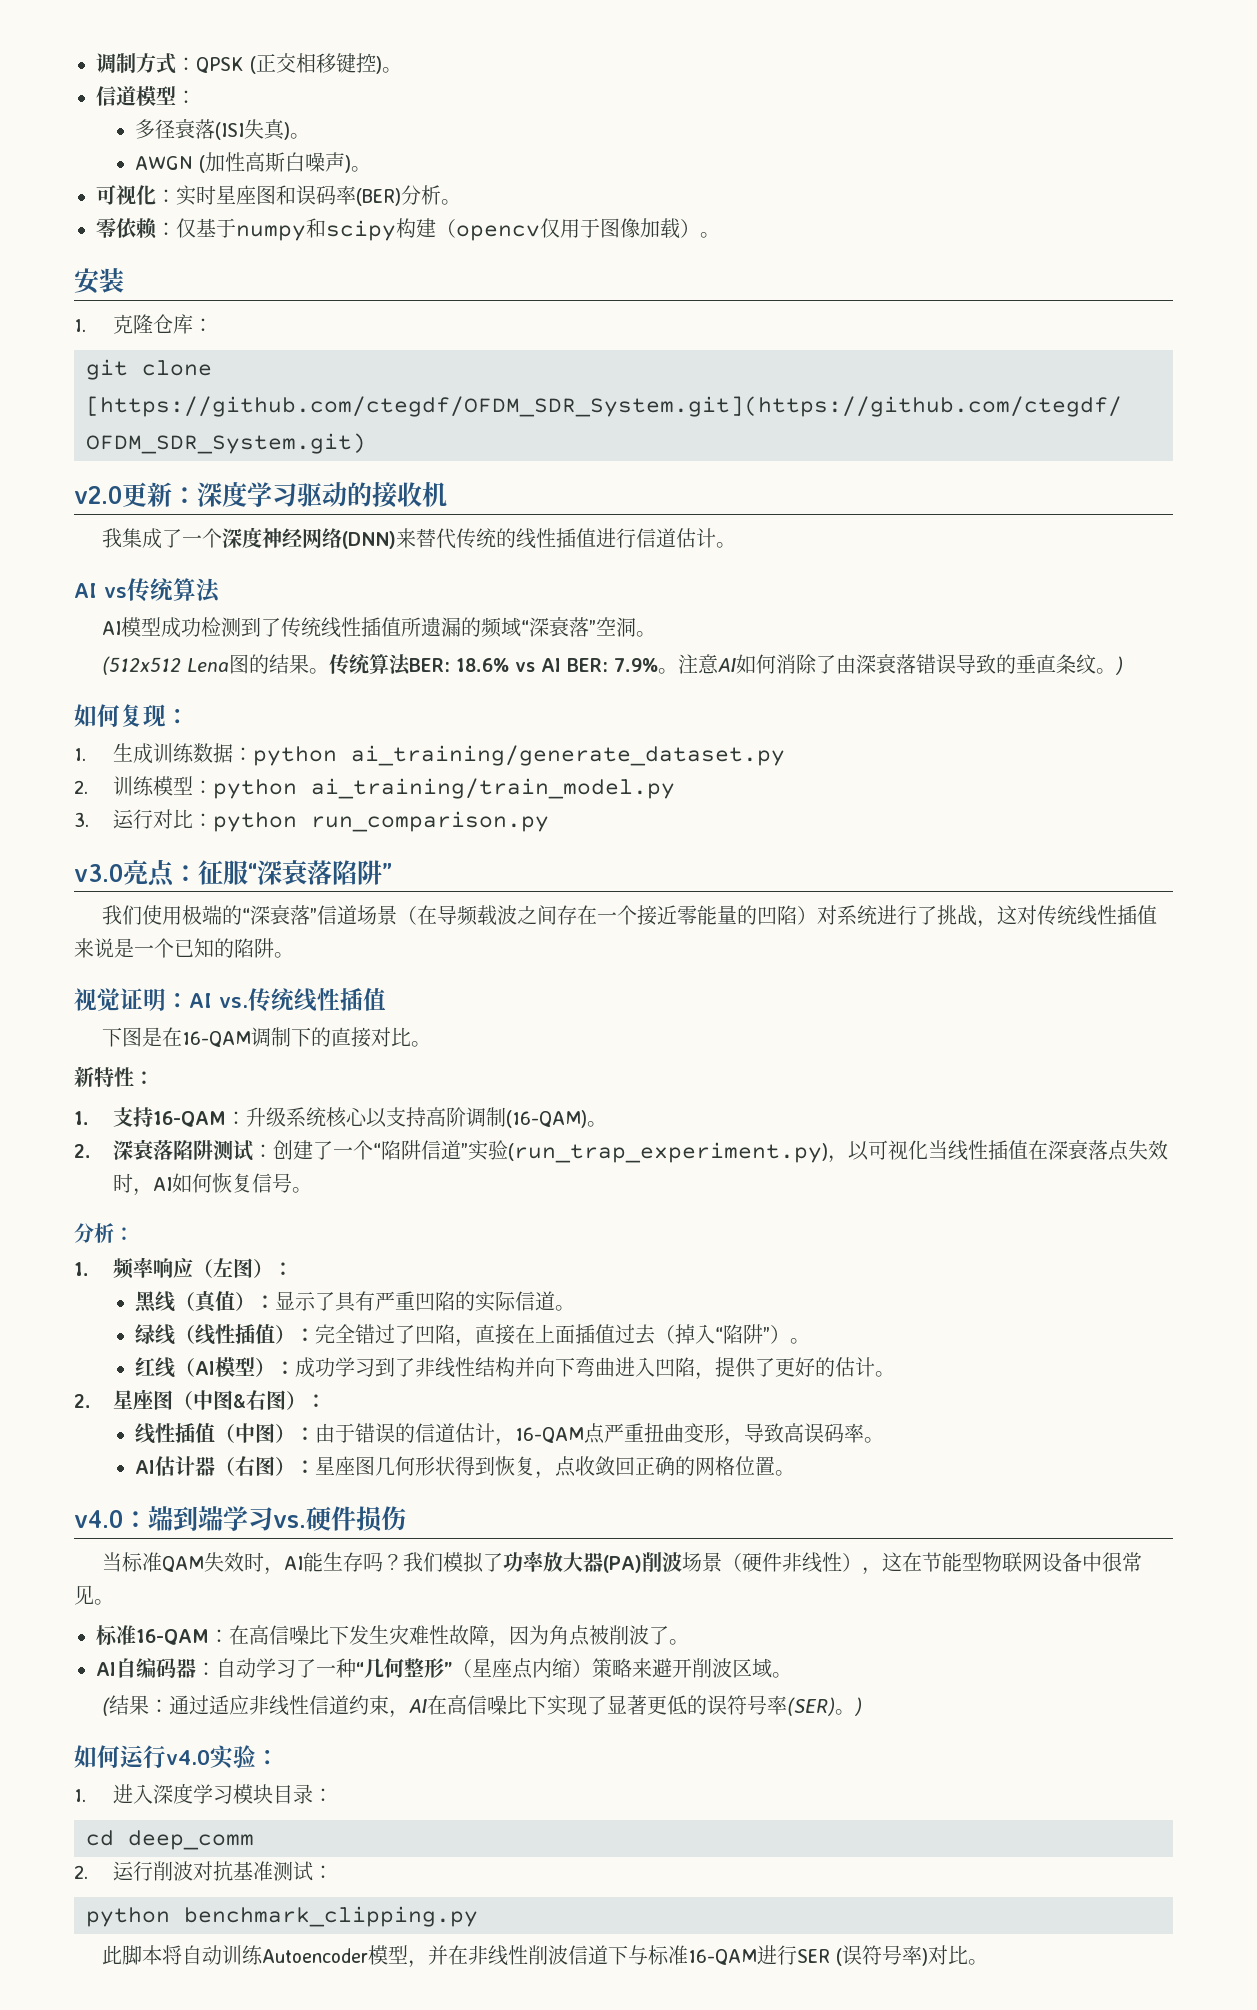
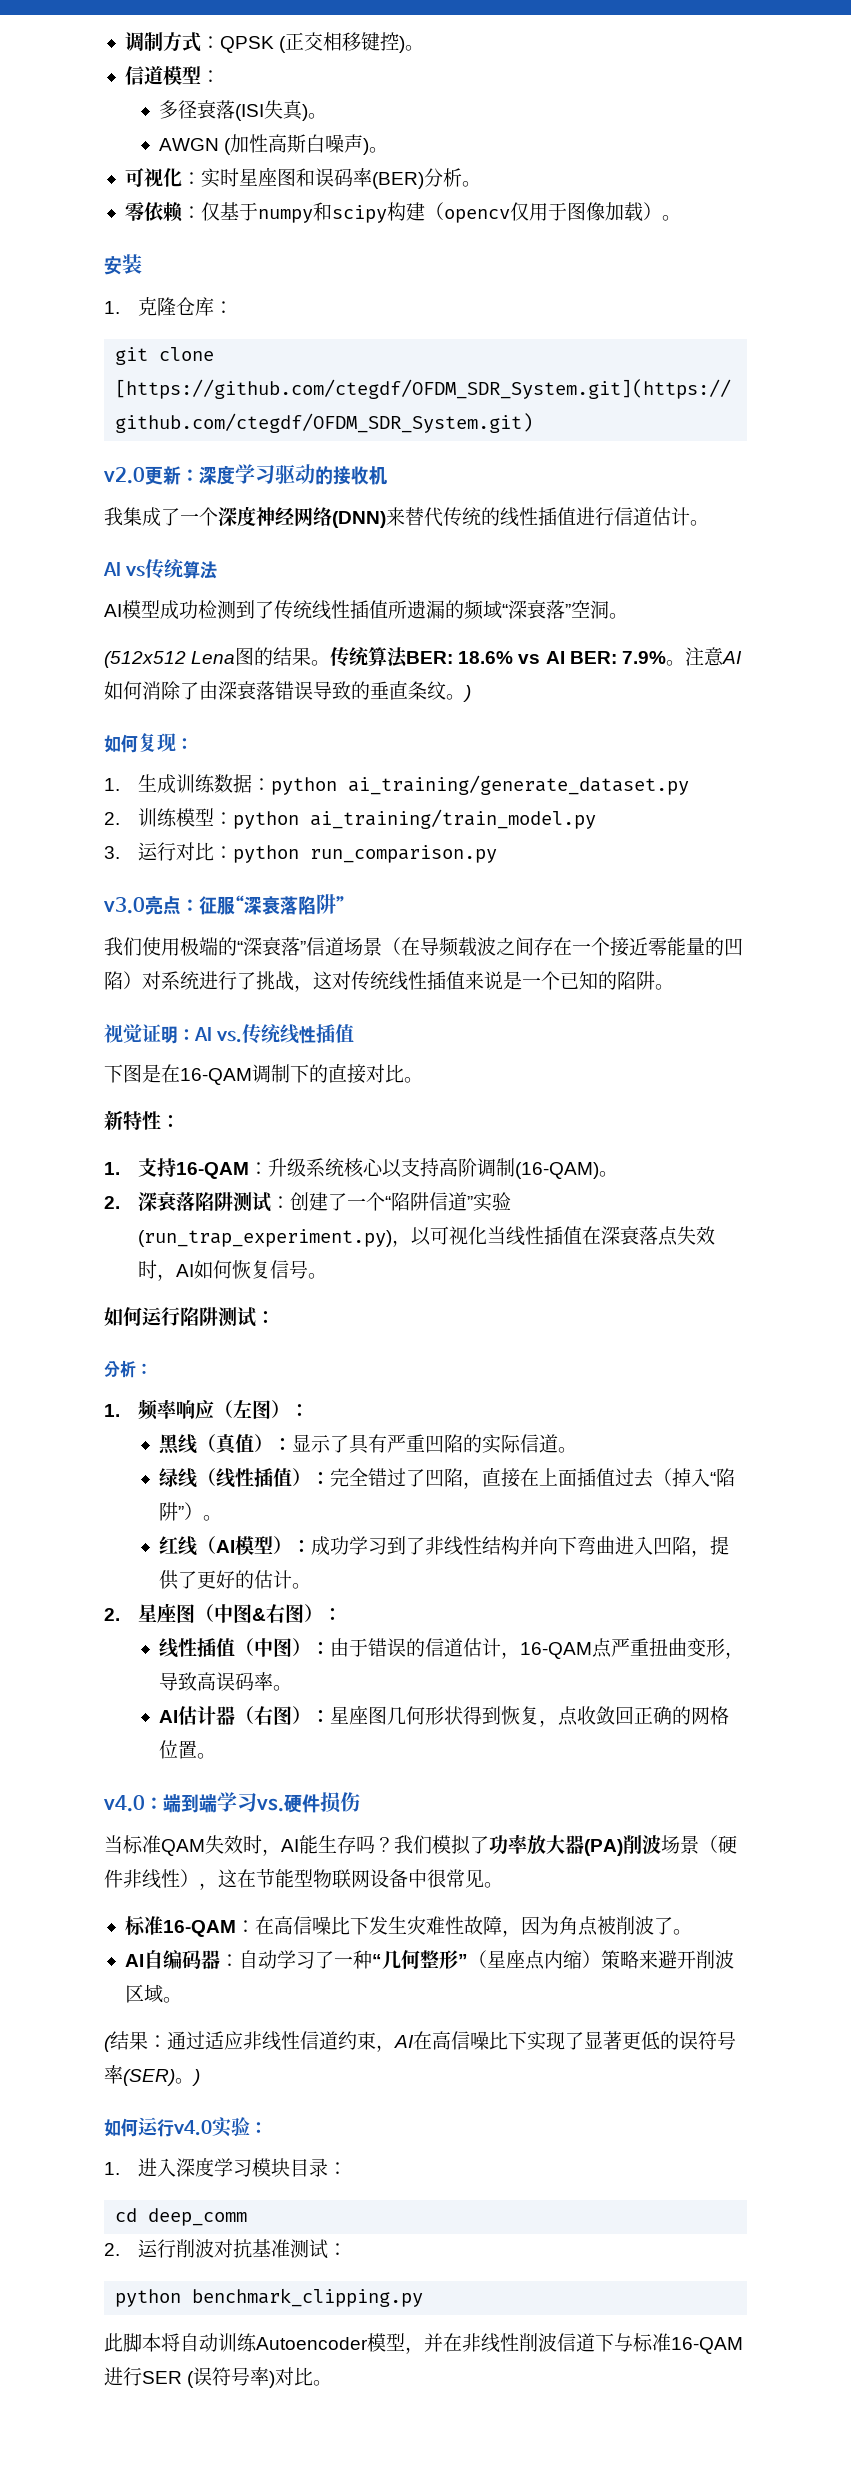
+ 如何运行陷阱测试：

